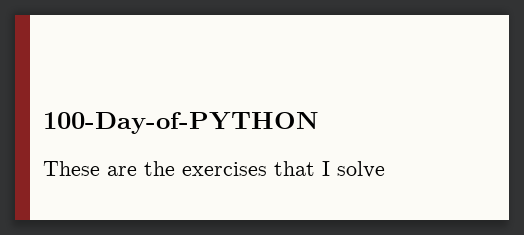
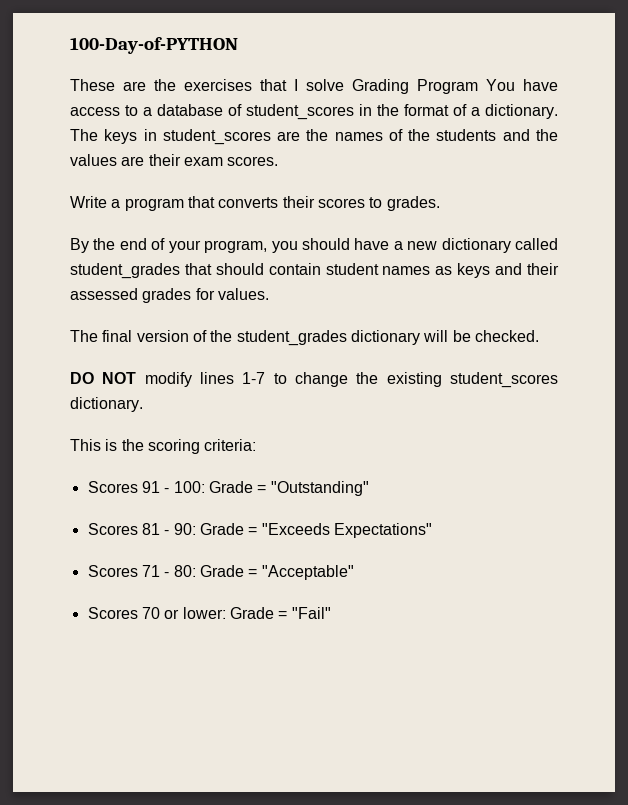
- These are the exercises that I solve
+ These are the exercises that I solve Grading Program You have access to a database of student_scores in the format of a dictionary. The keys in student_scores are the names of the students and the values are their exam scores.
+ Write a program that converts their scores to grades.
+ By the end of your program, you should have a new dictionary called student_grades that should contain student names as keys and their assessed grades for values.
+ The final version of the student_grades dictionary will be checked.
+ DO NOT modify lines 1-7 to change the existing student_scores dictionary.
+ This is the scoring criteria:
+ Scores 91 - 100: Grade = "Outstanding"
+ Scores 81 - 90: Grade = "Exceeds Expectations"
+ Scores 71 - 80: Grade = "Acceptable"
+ Scores 70 or lower: Grade = "Fail"

